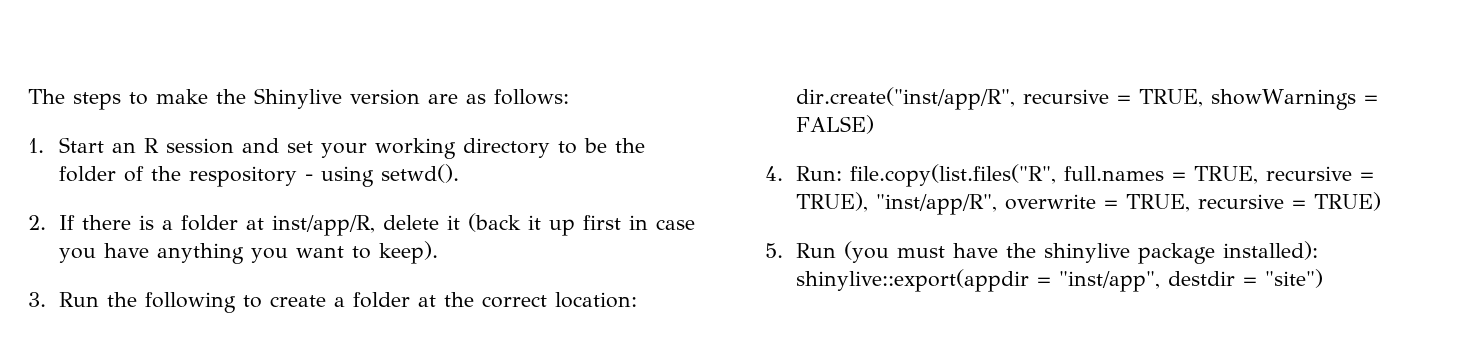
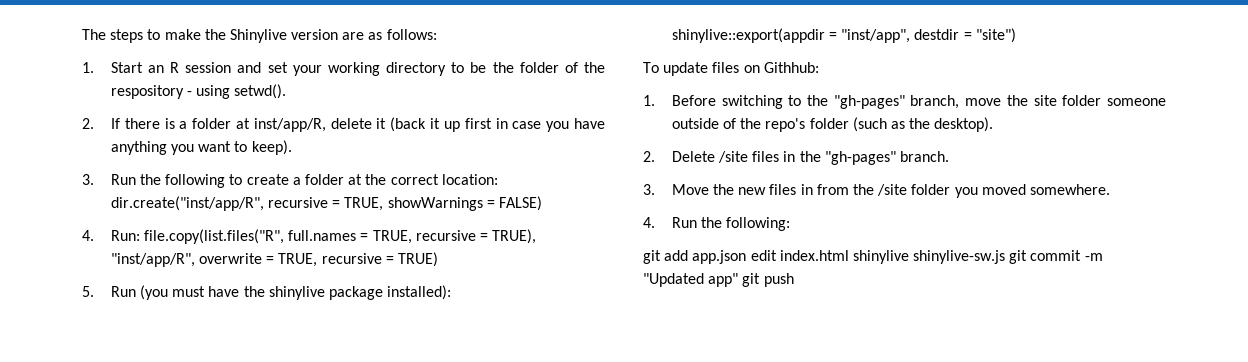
+ To update files on Githhub:
+ 1. Before switching to the "gh-pages" branch, move the site folder someone outside of the repo's folder (such as the desktop).
+ 2. Delete /site files in the "gh-pages" branch.
+ 3. Move the new files in from the /site folder you moved somewhere.
+ 4. Run the following:
+ git add app.json edit index.html shinylive shinylive-sw.js git commit -m "Updated app" git push

